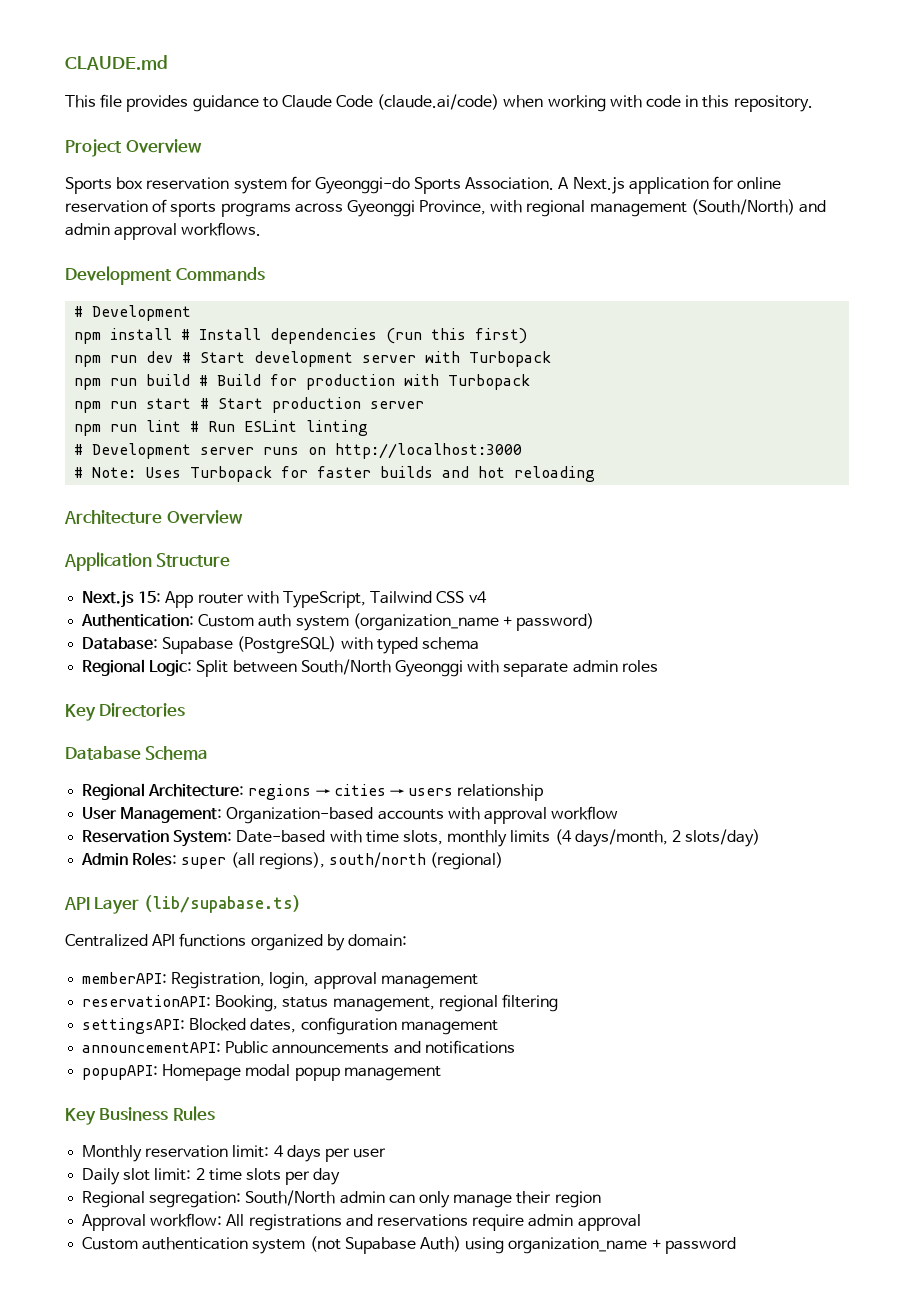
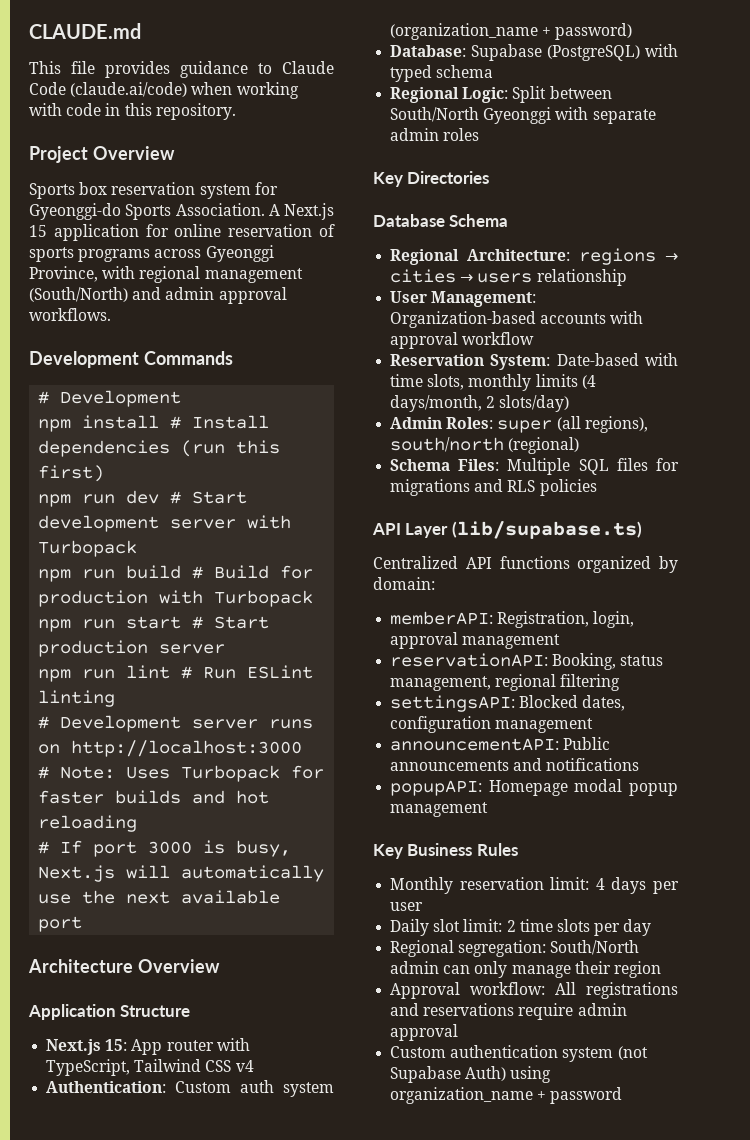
- A Next.js application for online reservation of sports programs across Gyeonggi Province, with regional management (South/North) and admin approval workflows.
+ A Next.js 15 application for online reservation of sports programs across Gyeonggi Province, with regional management (South/North) and admin approval workflows.
+ # If port 3000 is busy, Next.js will automatically use the next available port
+ Schema Files: Multiple SQL files for migrations and RLS policies

